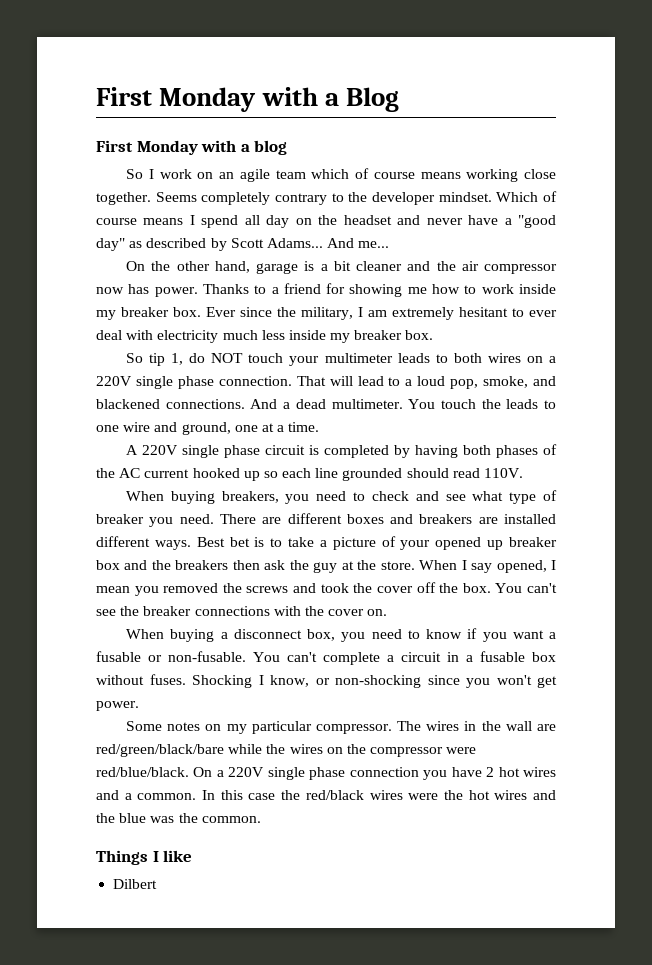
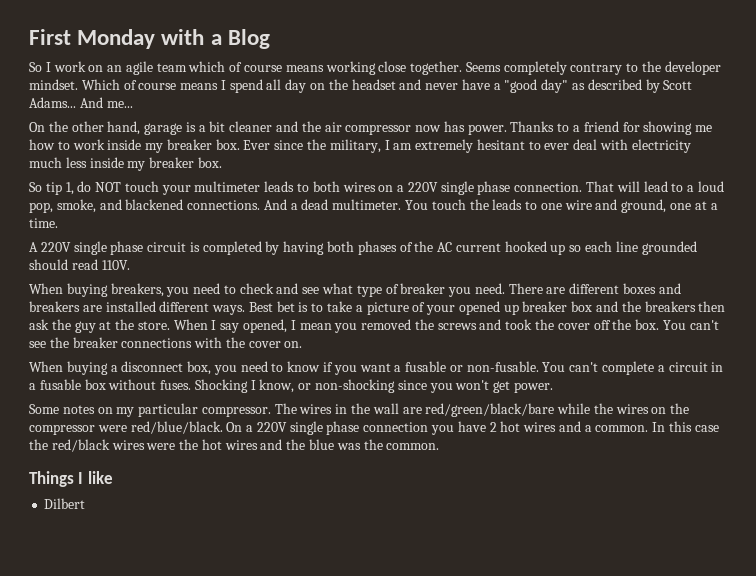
- First Monday with a blog

